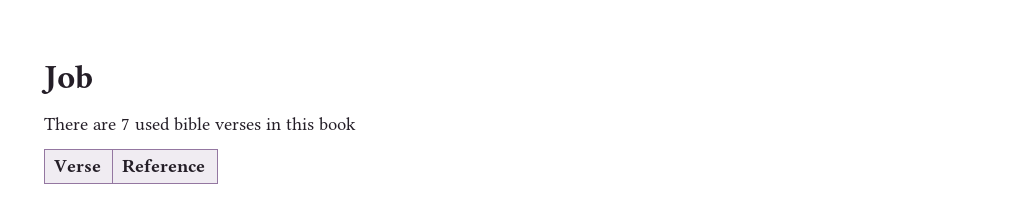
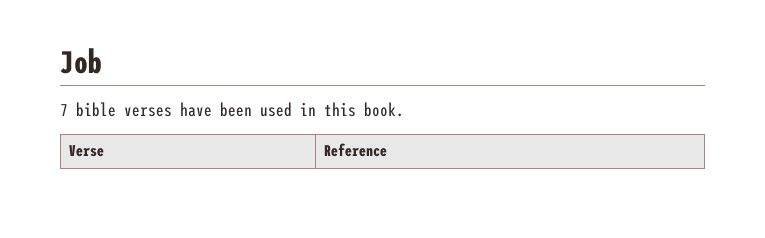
- There are 7 used bible verses in this book
+ 7 bible verses have been used in this book.

